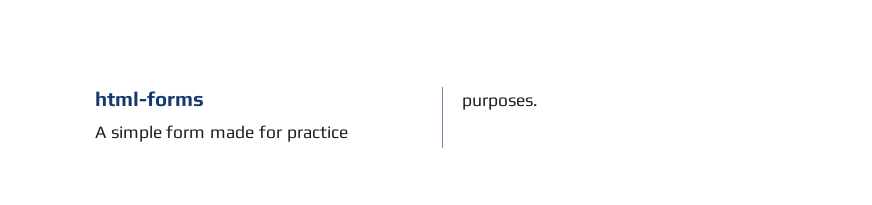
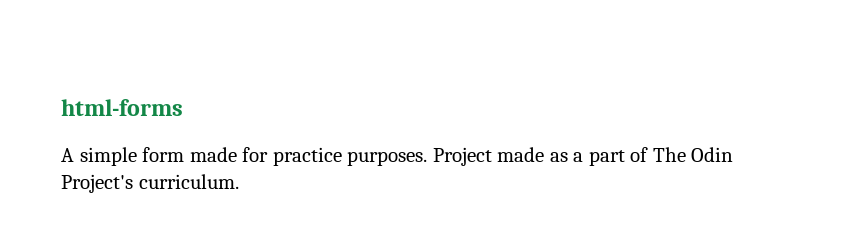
+ Project made as a part of The Odin Project's curriculum.

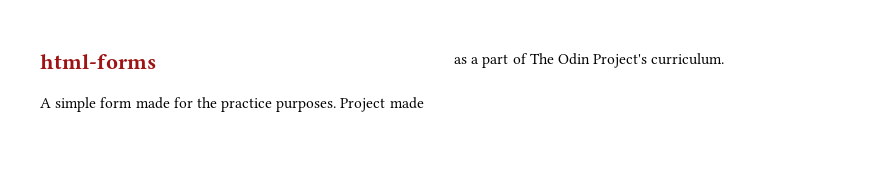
- A simple form made for practice purposes.
+ A simple form made for the practice purposes.

